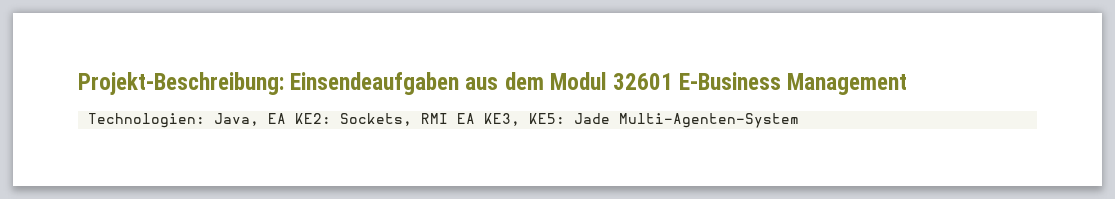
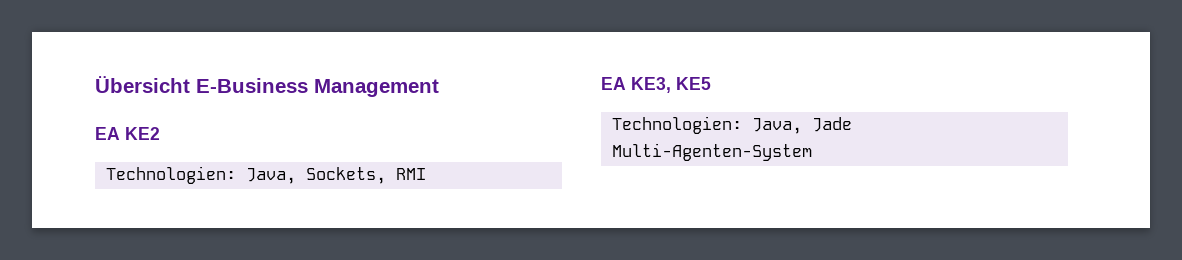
- Projekt-Beschreibung: Einsendeaufgaben aus dem Modul 32601 E-Business Management
+ Übersicht E-Business Management
- Technologien: Java, EA KE2: Sockets, RMI EA KE3, KE5: Jade Multi-Agenten-System
+ EA KE2
+ Technologien: Java, Sockets, RMI
+ EA KE3, KE5
+ Technologien: Java, Jade Multi-Agenten-System

